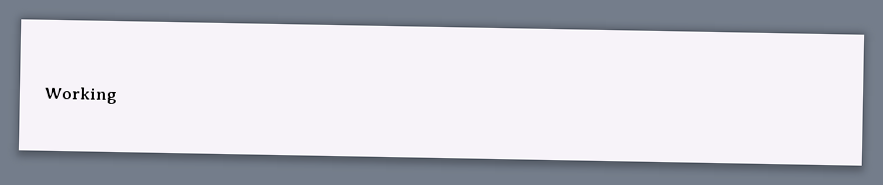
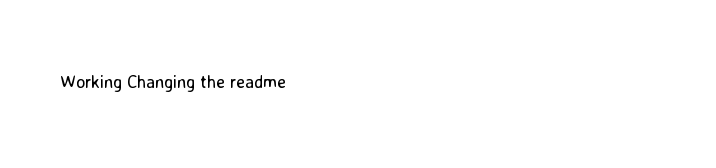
- Working
+ Working Changing the readme

